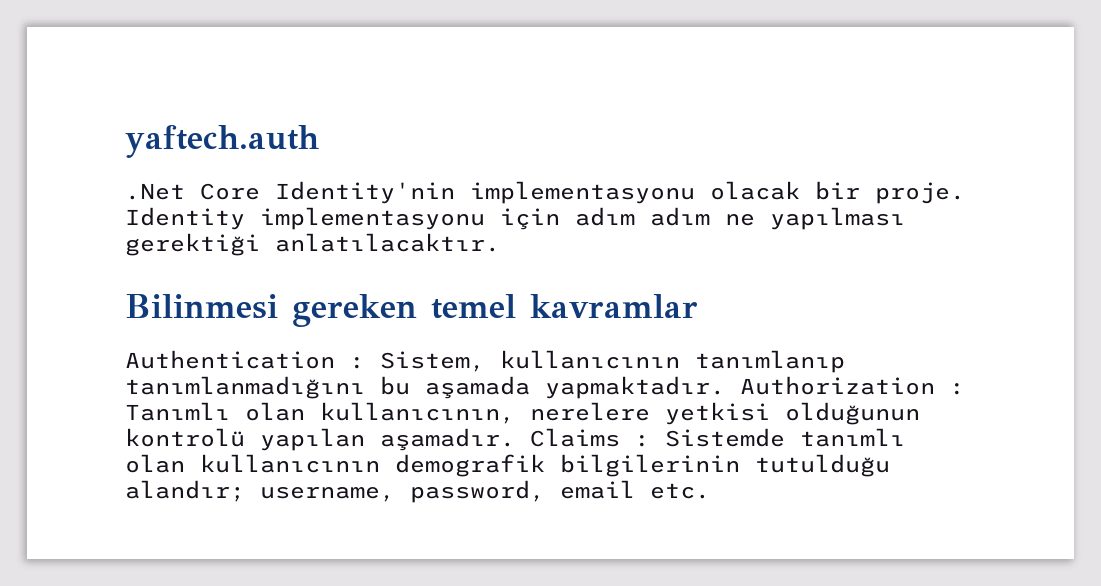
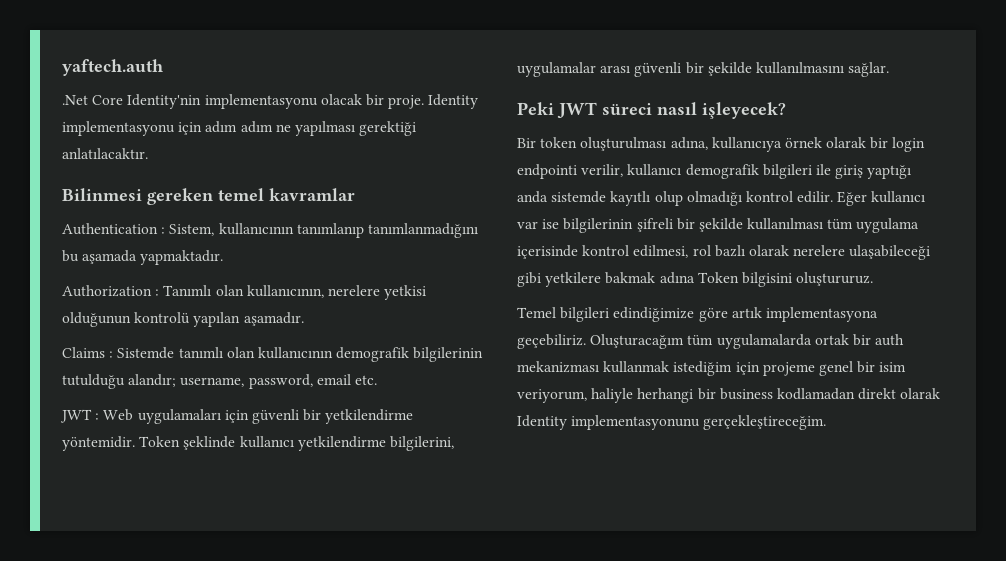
- Authentication : Sistem, kullanıcının tanımlanıp tanımlanmadığını bu aşamada yapmaktadır. Authorization : Tanımlı olan kullanıcının, nerelere yetkisi olduğunun kontrolü yapılan aşamadır. Claims : Sistemde tanımlı olan kullanıcının demografik bilgilerinin tutulduğu alandır; username, password, email etc.
+ Authentication : Sistem, kullanıcının tanımlanıp tanımlanmadığını bu aşamada yapmaktadır.
+ Authorization : Tanımlı olan kullanıcının, nerelere yetkisi olduğunun kontrolü yapılan aşamadır.
+ Claims : Sistemde tanımlı olan kullanıcının demografik bilgilerinin tutulduğu alandır; username, password, email etc.
+ JWT : Web uygulamaları için güvenli bir yetkilendirme yöntemidir. Token şeklinde kullanıcı yetkilendirme bilgilerini, uygulamalar arası güvenli bir şekilde kullanılmasını sağlar.
+ Peki JWT süreci nasıl işleyecek?
+ Bir token oluşturulması adına, kullanıcıya örnek olarak bir login endpointi verilir, kullanıcı demografik bilgileri ile giriş yaptığı anda sistemde kayıtlı olup olmadığı kontrol edilir. Eğer kullanıcı var ise bilgilerinin şifreli bir şekilde kullanılması tüm uygulama içerisinde kontrol edilmesi, rol bazlı olarak nerelere ulaşabileceği gibi yetkilere bakmak adına Token bilgisini oluştururuz.
+ Temel bilgileri edindiğimize göre artık implementasyona geçebiliriz. Oluşturacağım tüm uygulamalarda ortak bir auth mekanizması kullanmak istediğim için projeme genel bir isim veriyorum, haliyle herhangi bir business kodlamadan direkt olarak Identity implementasyonunu gerçekleştireceğim.

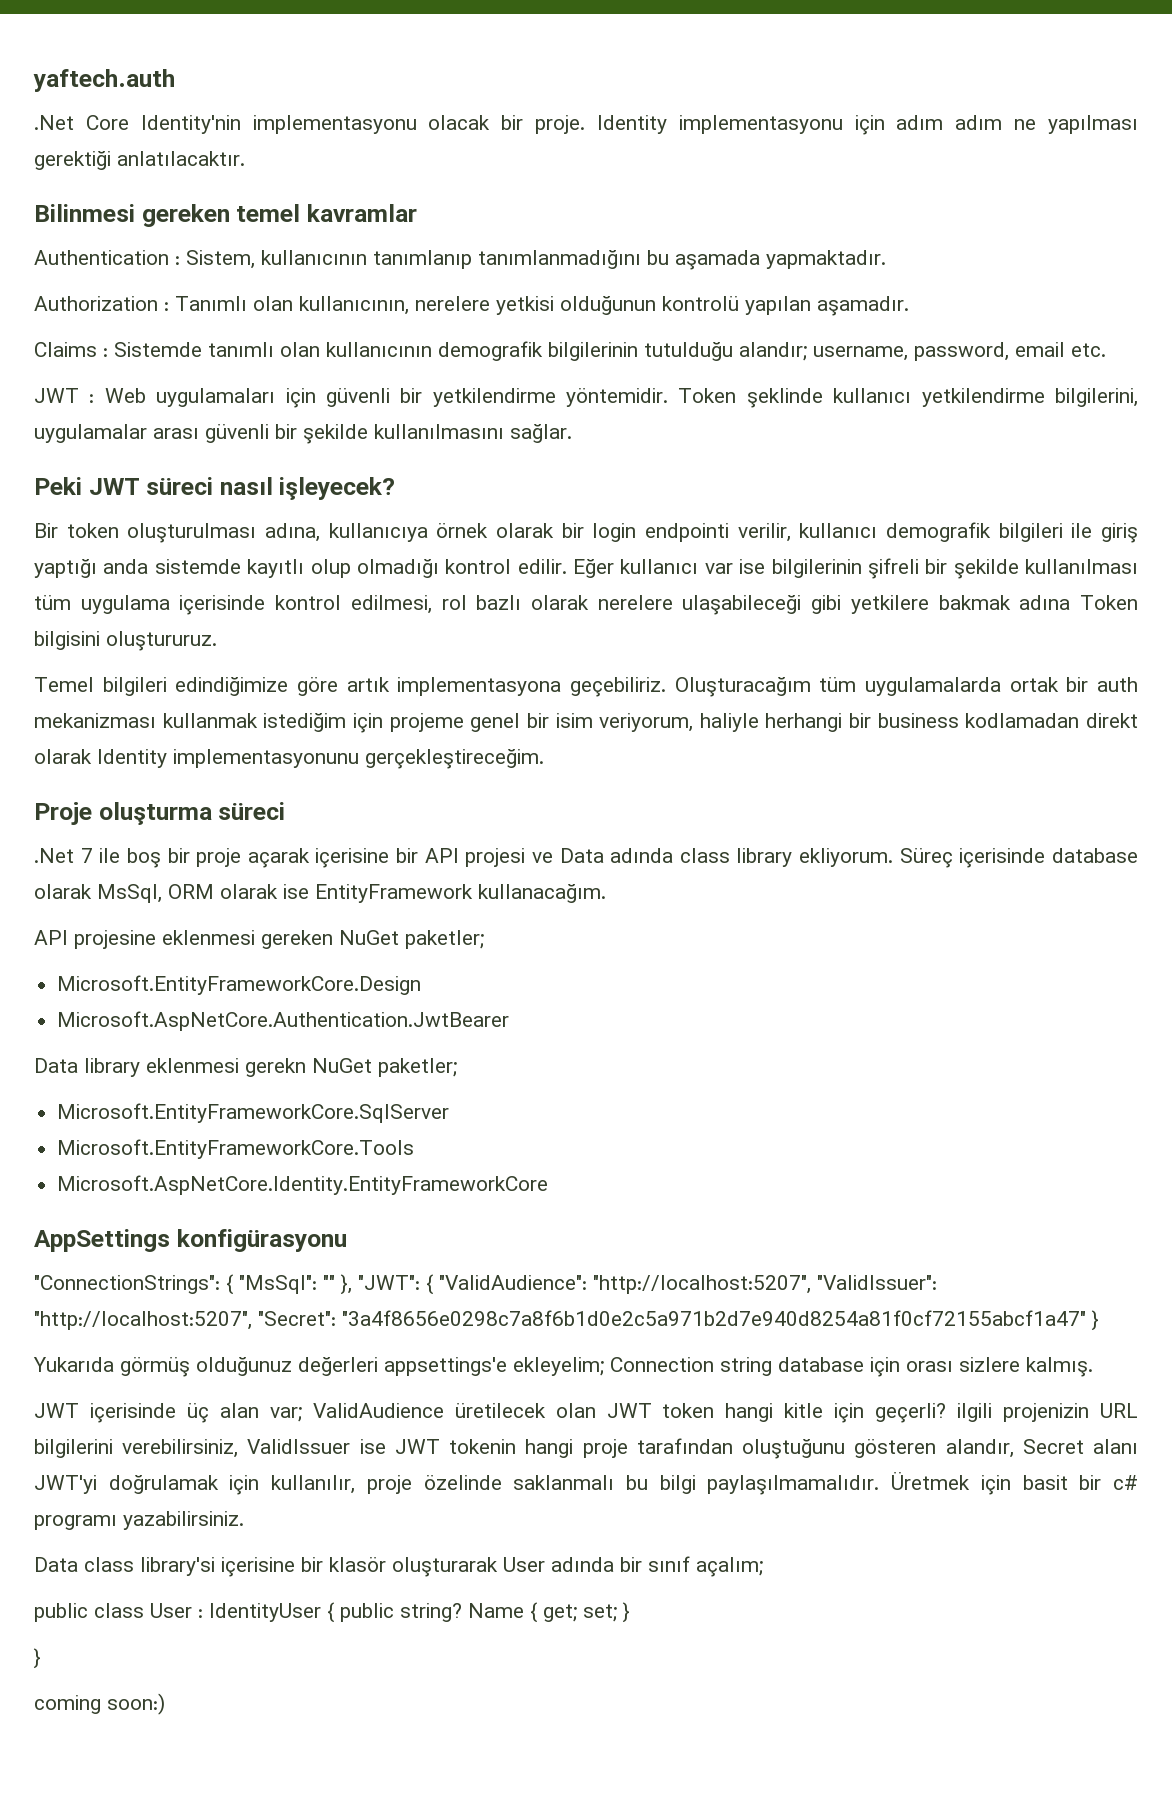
+ Proje oluşturma süreci
+ .Net 7 ile boş bir proje açarak içerisine bir API projesi ve Data adında class library ekliyorum. Süreç içerisinde database olarak MsSql, ORM olarak ise EntityFramework kullanacağım.
+ API projesine eklenmesi gereken NuGet paketler;
+ Microsoft.EntityFrameworkCore.Design
+ Microsoft.AspNetCore.Authentication.JwtBearer
+ Data library eklenmesi gerekn NuGet paketler;
+ Microsoft.EntityFrameworkCore.SqlServer
+ Microsoft.EntityFrameworkCore.Tools
+ Microsoft.AspNetCore.Identity.EntityFrameworkCore
+ AppSettings konfigürasyonu
+ "ConnectionStrings": { "MsSql": "" }, "JWT": { "ValidAudience": "http://localhost:5207", "ValidIssuer": "http://localhost:5207", "Secret": "3a4f8656e0298c7a8f6b1d0e2c5a971b2d7e940d8254a81f0cf72155abcf1a47" }
+ Yukarıda görmüş olduğunuz değerleri appsettings'e ekleyelim; Connection string database için orası sizlere kalmış.
+ JWT içerisinde üç alan var; ValidAudience üretilecek olan JWT token hangi kitle için geçerli? ilgili projenizin URL bilgilerini verebilirsiniz, ValidIssuer ise JWT tokenin hangi proje tarafından oluştuğunu gösteren alandır, Secret alanı JWT'yi doğrulamak için kullanılır, proje özelinde saklanmalı bu bilgi paylaşılmamalıdır. Üretmek için basit bir c# programı yazabilirsiniz.
+ Data class library'si içerisine bir klasör oluşturarak User adında bir sınıf açalım;
+ public class User : IdentityUser { public string? Name { get; set; }
+ }
+ coming soon:)

